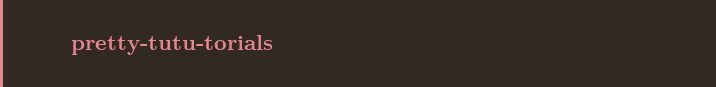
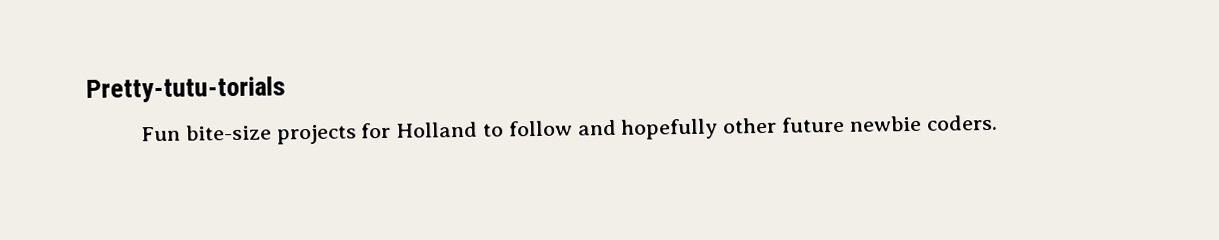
- pretty-tutu-torials
+ Pretty-tutu-torials
+ Fun bite-size projects for Holland to follow and hopefully other future newbie coders.

